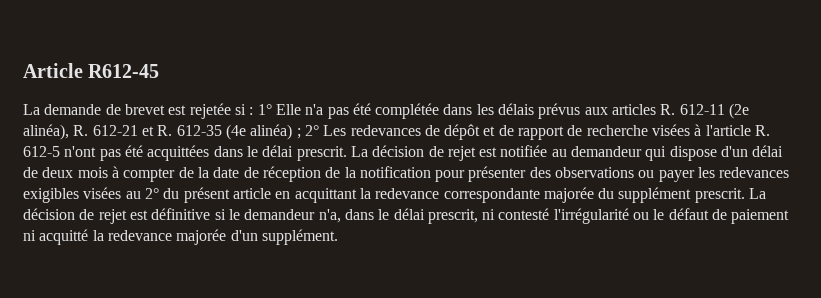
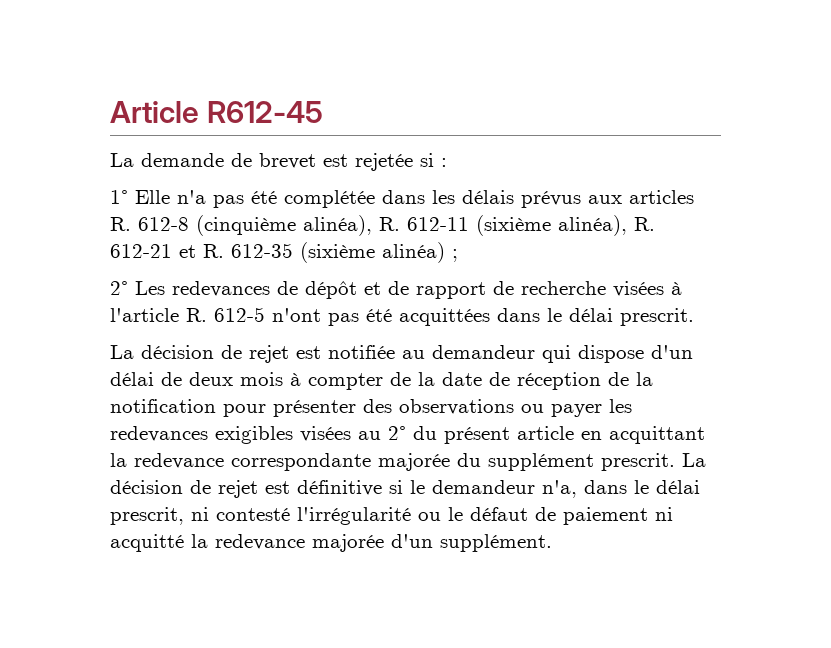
- La demande de brevet est rejetée si : 1° Elle n'a pas été complétée dans les délais prévus aux articles R. 612-11 (2e alinéa), R. 612-21 et R. 612-35 (4e alinéa) ; 2° Les redevances de dépôt et de rapport de recherche visées à l'article R. 612-5 n'ont pas été acquittées dans le délai prescrit. La décision de rejet est notifiée au demandeur qui dispose d'un délai de deux mois à compter de la date de réception de la notification pour présenter des observations ou payer les redevances exigibles visées au 2° du présent article en acquittant la redevance correspondante majorée du supplément prescrit.
+ La demande de brevet est rejetée si :
+ 1° Elle n'a pas été complétée dans les délais prévus aux articles R. 612-8 (cinquième alinéa), R. 612-11 (sixième alinéa), R. 612-21 et R. 612-35 (sixième alinéa) ;
+ 2° Les redevances de dépôt et de rapport de recherche visées à l'article R. 612-5 n'ont pas été acquittées dans le délai prescrit.
+ La décision de rejet est notifiée au demandeur qui dispose d'un délai de deux mois à compter de la date de réception de la notification pour présenter des observations ou payer les redevances exigibles visées au 2° du présent article en acquittant la redevance correspondante majorée du supplément prescrit.

